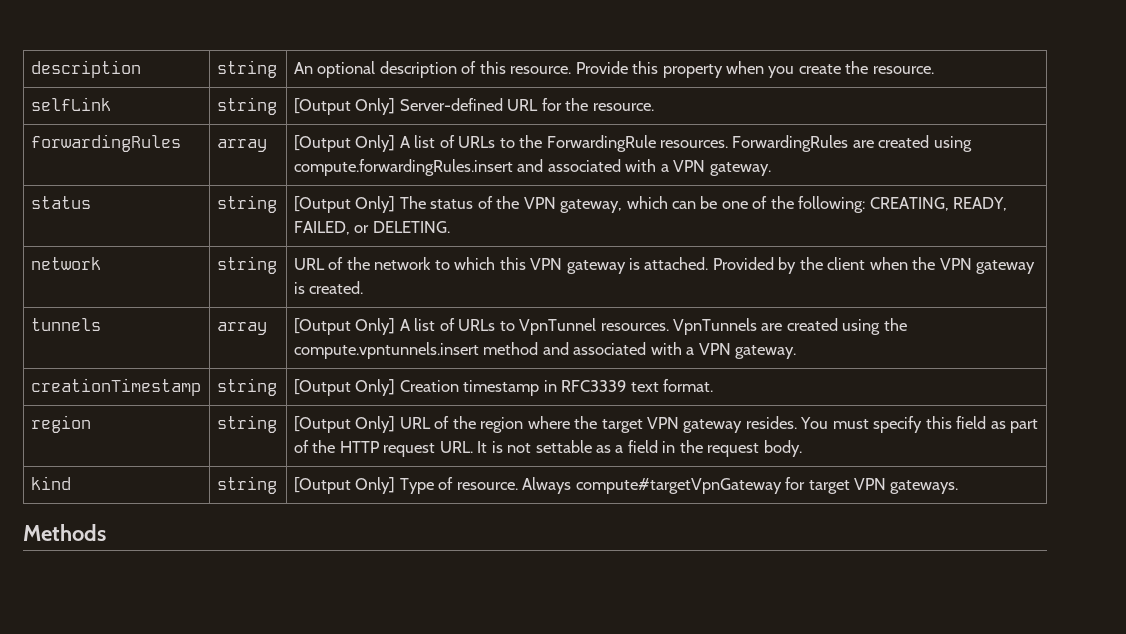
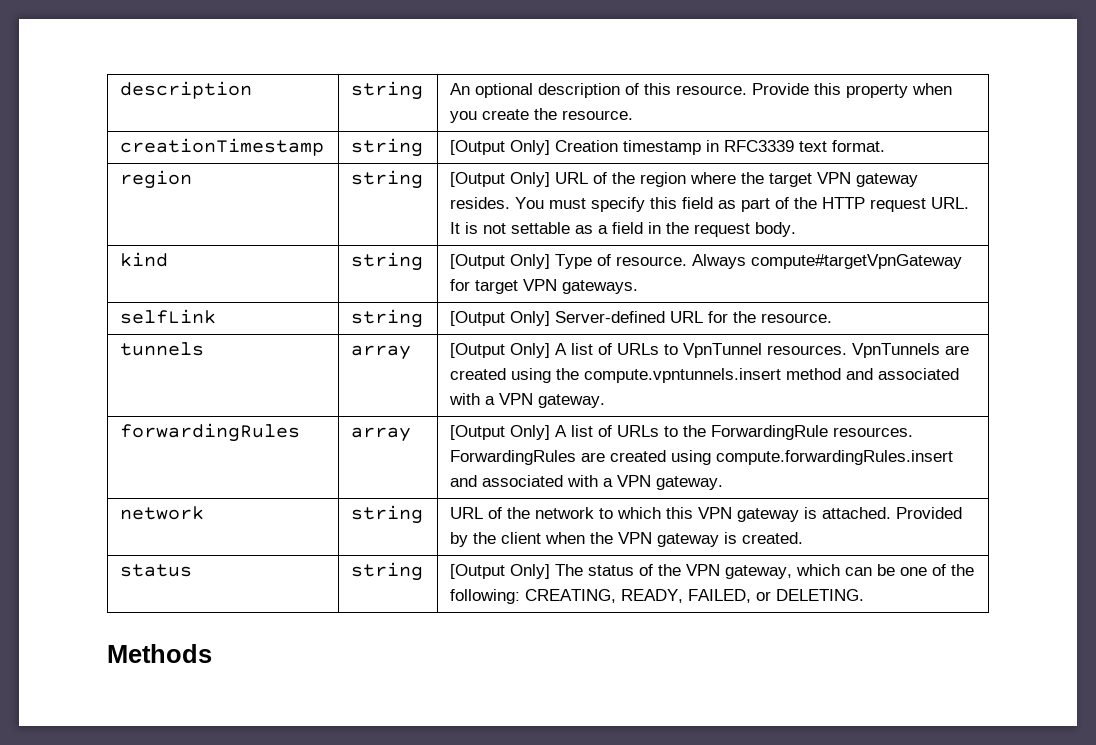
- selfLink | string | [Output Only] Server-defined URL for the resource.
- forwardingRules | array | [Output Only] A list of URLs to the ForwardingRule resources. ForwardingRules are created using compute.forwardingRules.insert and associated with a VPN gateway.
- status | string | [Output Only] The status of the VPN gateway, which can be one of the following: CREATING, READY, FAILED, or DELETING.
- network | string | URL of the network to which this VPN gateway is attached. Provided by the client when the VPN gateway is created.
- tunnels | array | [Output Only] A list of URLs to VpnTunnel resources. VpnTunnels are created using the compute.vpntunnels.insert method and associated with a VPN gateway.
+ selfLink | string | [Output Only] Server-defined URL for the resource.
+ tunnels | array | [Output Only] A list of URLs to VpnTunnel resources. VpnTunnels are created using the compute.vpntunnels.insert method and associated with a VPN gateway.
+ forwardingRules | array | [Output Only] A list of URLs to the ForwardingRule resources. ForwardingRules are created using compute.forwardingRules.insert and associated with a VPN gateway.
+ network | string | URL of the network to which this VPN gateway is attached. Provided by the client when the VPN gateway is created.
+ status | string | [Output Only] The status of the VPN gateway, which can be one of the following: CREATING, READY, FAILED, or DELETING.

